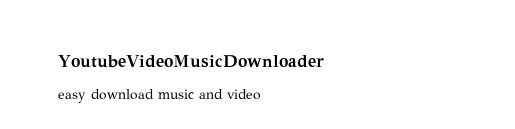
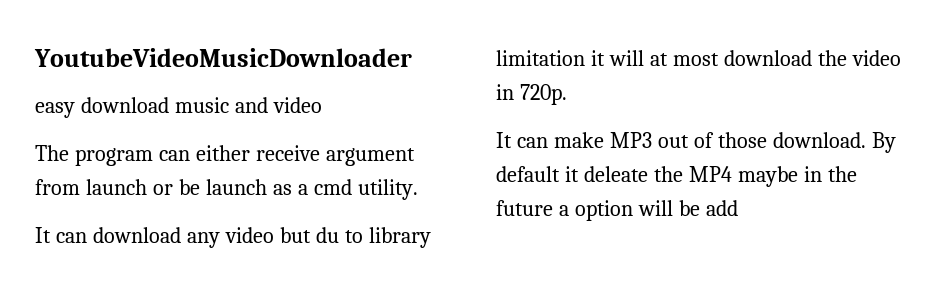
+ The program can either receive argument from launch or be launch as a cmd utility.
+ It can download any video but du to library limitation it will at most download the video in 720p.
+ It can make MP3 out of those download. By default it deleate the MP4 maybe in the future a option will be add

